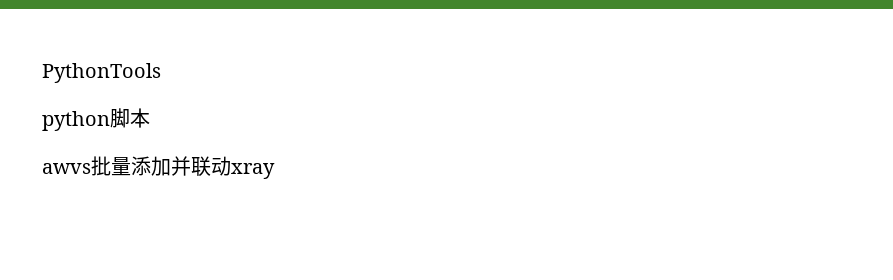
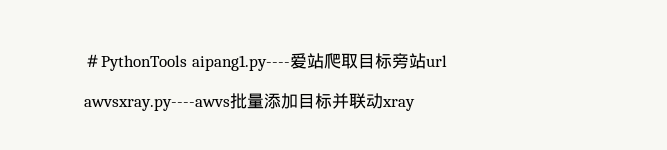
- PythonTools
- python脚本
- awvs批量添加并联动xray
+ ＃PythonTools aipang1.py----爱站爬取目标旁站url
+ awvsxray.py----awvs批量添加目标并联动xray

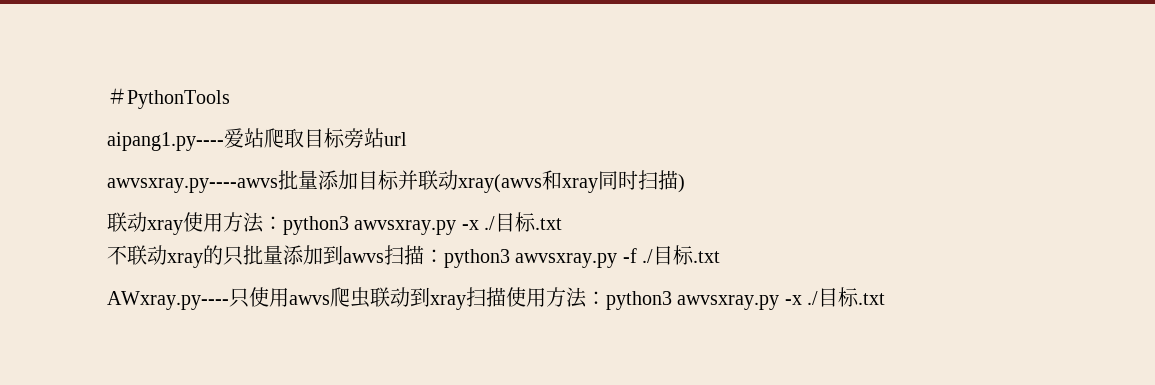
- ＃PythonTools aipang1.py----爱站爬取目标旁站url
+ ＃PythonTools
+ aipang1.py----爱站爬取目标旁站url
- awvsxray.py----awvs批量添加目标并联动xray
+ awvsxray.py----awvs批量添加目标并联动xray(awvs和xray同时扫描)
+ 联动xray使用方法：python3 awvsxray.py -x ./目标.txt
+ 不联动xray的只批量添加到awvs扫描：python3 awvsxray.py -f ./目标.txt
+ AWxray.py----只使用awvs爬虫联动到xray扫描使用方法：python3 awvsxray.py -x ./目标.txt

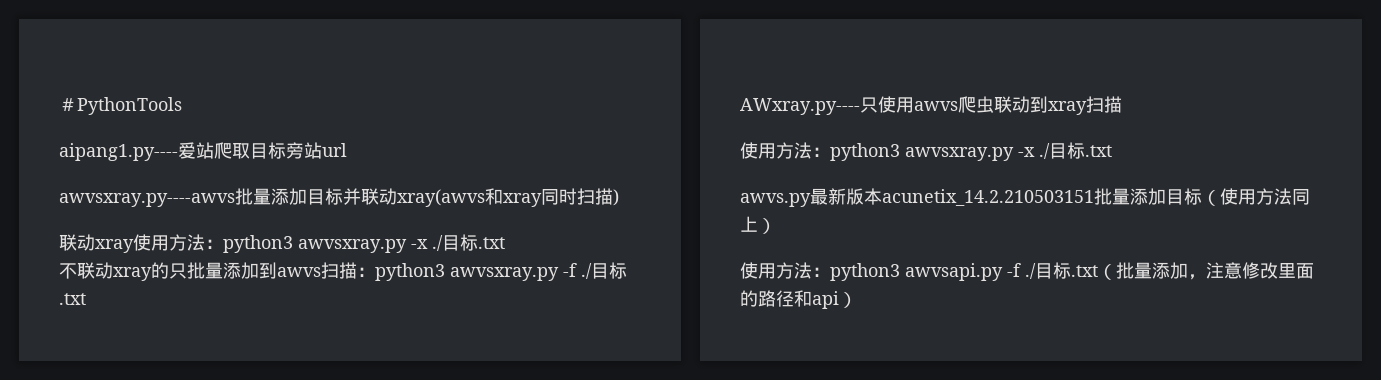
- AWxray.py----只使用awvs爬虫联动到xray扫描使用方法：python3 awvsxray.py -x ./目标.txt
+ AWxray.py----只使用awvs爬虫联动到xray扫描
+ 使用方法：python3 awvsxray.py -x ./目标.txt
+ awvs.py最新版本acunetix_14.2.210503151批量添加目标（使用方法同上）
+ 使用方法：python3 awvsapi.py -f ./目标.txt（批量添加，注意修改里面的路径和api）

